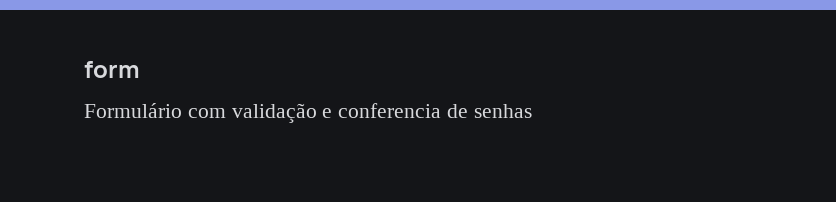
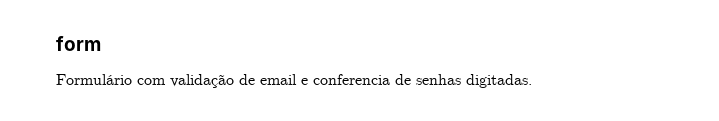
- Formulário com validação e conferencia de senhas
+ Formulário com validação de email e conferencia de senhas digitadas.

